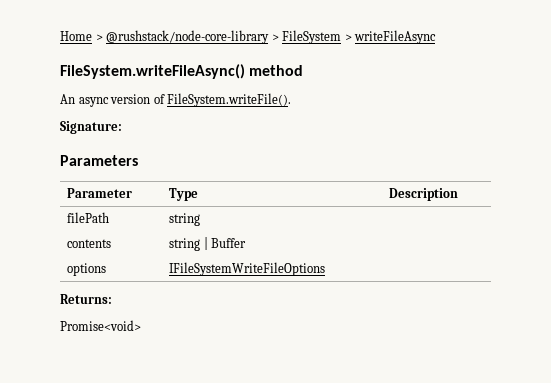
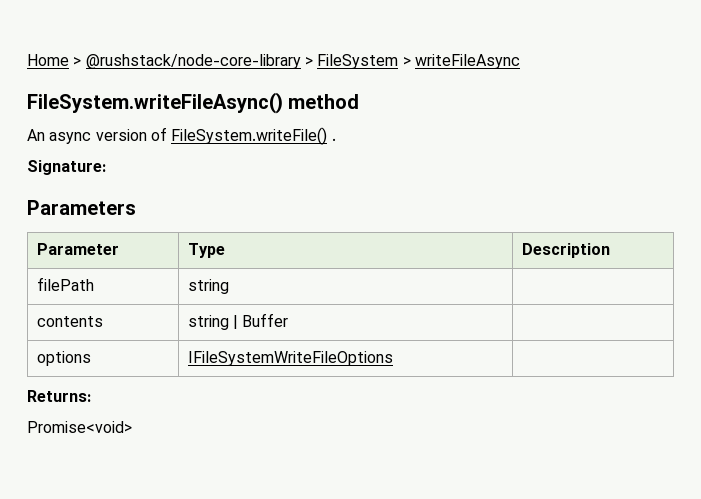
- An async version of FileSystem.writeFile().
+ An async version of FileSystem.writeFile() .

